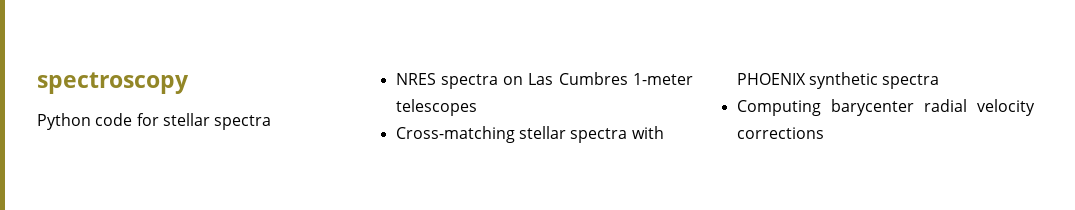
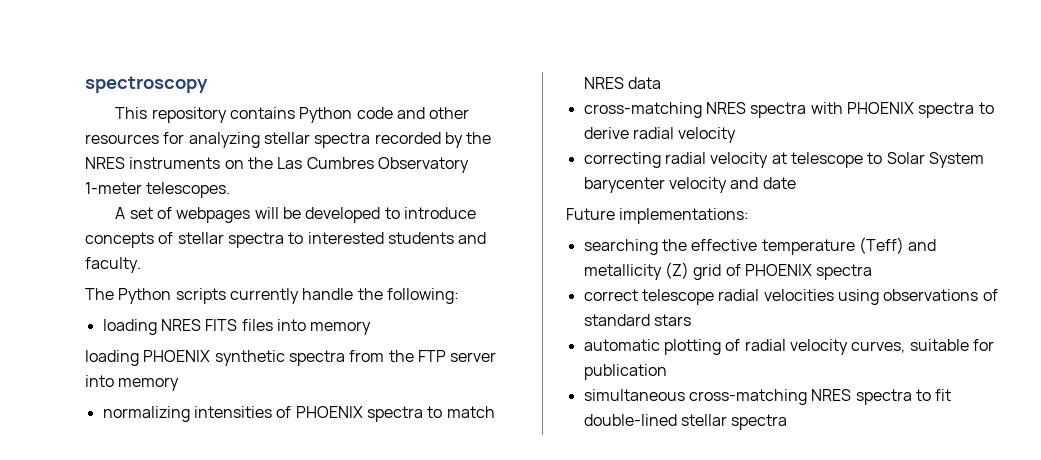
- Python code for stellar spectra
- NRES spectra on Las Cumbres 1-meter telescopes
- Cross-matching stellar spectra with PHOENIX synthetic spectra
- Computing barycenter radial velocity corrections
+ This repository contains Python code and other resources for analyzing stellar spectra recorded by the NRES instruments on the Las Cumbres Observatory 1-meter telescopes.
+ A set of webpages will be developed to introduce concepts of stellar spectra to interested students and faculty.
+ The Python scripts currently handle the following:
+ loading NRES FITS files into memory
+ loading PHOENIX synthetic spectra from the FTP server into memory
+ normalizing intensities of PHOENIX spectra to match NRES data
+ cross-matching NRES spectra with PHOENIX spectra to derive radial velocity
+ correcting radial velocity at telescope to Solar System barycenter velocity and date
+ Future implementations:
+ searching the effective temperature (Teff) and metallicity (Z) grid of PHOENIX spectra
+ correct telescope radial velocities using observations of standard stars
+ automatic plotting of radial velocity curves, suitable for publication
+ simultaneous cross-matching NRES spectra to fit double-lined stellar spectra

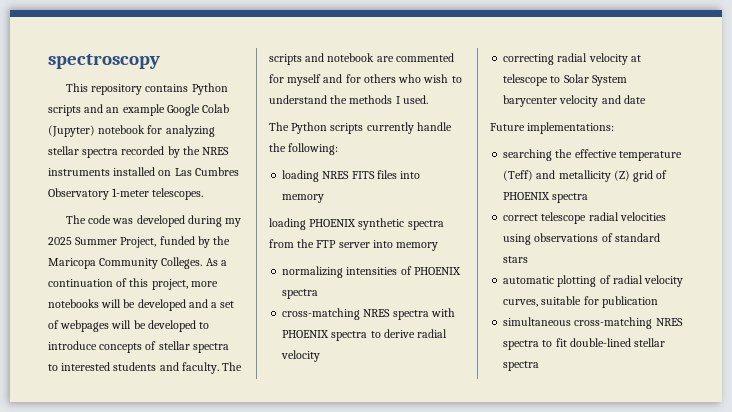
- This repository contains Python code and other resources for analyzing stellar spectra recorded by the NRES instruments on the Las Cumbres Observatory 1-meter telescopes.
+ This repository contains Python scripts and an example Google Colab (Jupyter) notebook for analyzing stellar spectra recorded by the NRES instruments installed on Las Cumbres Observatory 1-meter telescopes.
- A set of webpages will be developed to introduce concepts of stellar spectra to interested students and faculty.
+ The code was developed during my 2025 Summer Project, funded by the Maricopa Community Colleges. As a continuation of this project, more notebooks will be developed and a set of webpages will be developed to introduce concepts of stellar spectra to interested students and faculty. The scripts and notebook are commented for myself and for others who wish to understand the methods I used.
- normalizing intensities of PHOENIX spectra to match NRES data
+ normalizing intensities of PHOENIX spectra

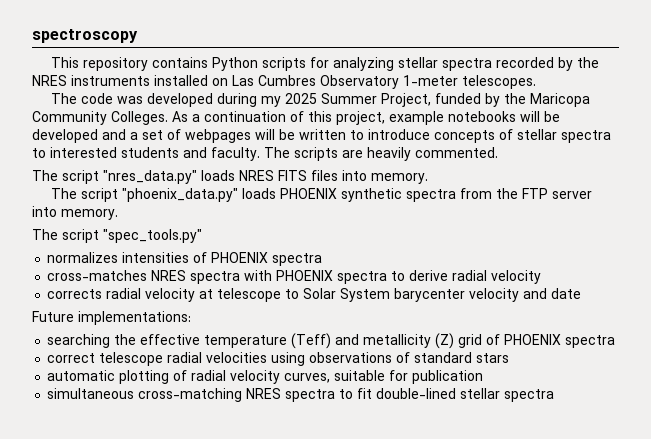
- This repository contains Python scripts and an example Google Colab (Jupyter) notebook for analyzing stellar spectra recorded by the NRES instruments installed on Las Cumbres Observatory 1-meter telescopes.
+ This repository contains Python scripts for analyzing stellar spectra recorded by the NRES instruments installed on Las Cumbres Observatory 1-meter telescopes.
- As a continuation of this project, more notebooks will be developed and a set of webpages will be developed to introduce concepts of stellar spectra to interested students and faculty.
+ As a continuation of this project, example notebooks will be developed and a set of webpages will be written to introduce concepts of stellar spectra to interested students and faculty.
- The scripts and notebook are commented for myself and for others who wish to understand the methods I used.
- The Python scripts currently handle the following:
- loading NRES FITS files into memory
- loading PHOENIX synthetic spectra from the FTP server into memory
- normalizing intensities of PHOENIX spectra
+ The scripts are heavily commented.
+ The script "nres_data.py" loads NRES FITS files into memory.
+ The script "phoenix_data.py" loads PHOENIX synthetic spectra from the FTP server into memory.
+ The script "spec_tools.py"
+ normalizes intensities of PHOENIX spectra
- cross-matching NRES spectra with PHOENIX spectra to derive radial velocity
+ cross-matches NRES spectra with PHOENIX spectra to derive radial velocity
- correcting radial velocity at telescope to Solar System barycenter velocity and date
+ corrects radial velocity at telescope to Solar System barycenter velocity and date

